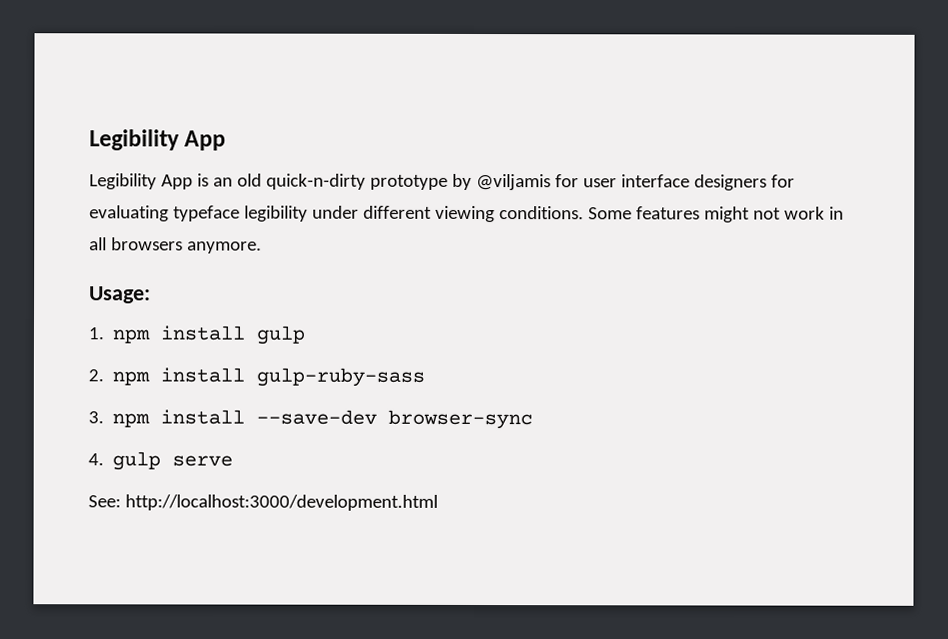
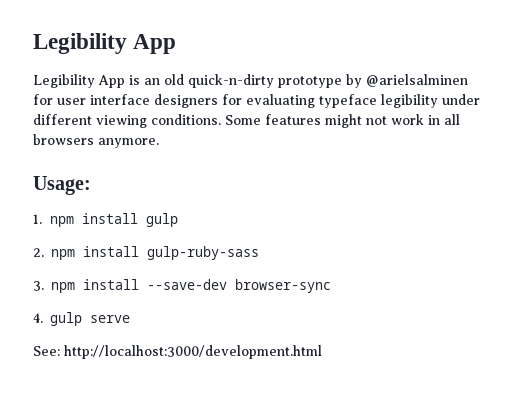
- Legibility App is an old quick-n-dirty prototype by @viljamis for user interface designers for evaluating typeface legibility under different viewing conditions.
+ Legibility App is an old quick-n-dirty prototype by @arielsalminen for user interface designers for evaluating typeface legibility under different viewing conditions.

